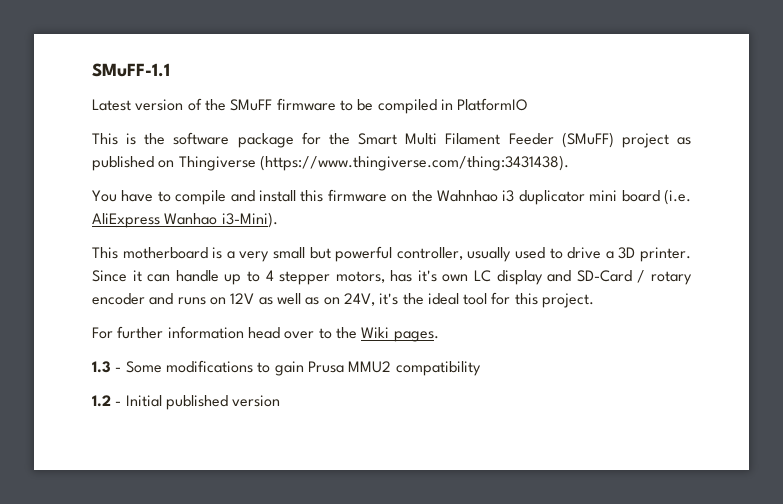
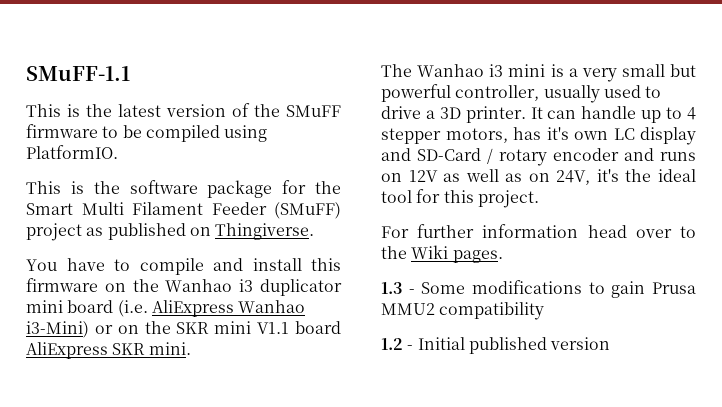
- Latest version of the SMuFF firmware to be compiled in PlatformIO
+ This is the latest version of the SMuFF firmware to be compiled using PlatformIO.
- This is the software package for the Smart Multi Filament Feeder (SMuFF) project as published on Thingiverse (https://www.thingiverse.com/thing:3431438).
+ This is the software package for the Smart Multi Filament Feeder (SMuFF) project as published on Thingiverse.
- You have to compile and install this firmware on the Wahnhao i3 duplicator mini board (i.e. AliExpress Wanhao i3-Mini).
- This motherboard is a very small but powerful controller, usually used to drive a 3D printer.
+ You have to compile and install this firmware on the Wanhao i3 duplicator mini board (i.e. AliExpress Wanhao i3-Mini) or on the SKR mini V1.1 board AliExpress SKR mini.
+ The Wanhao i3 mini is a very small but powerful controller, usually used to drive a 3D printer.
- Since it can handle up to 4 stepper motors, has it's own LC display and SD-Card / rotary encoder and runs on 12V as well as on 24V, it's the ideal tool for this project.
+ It can handle up to 4 stepper motors, has it's own LC display and SD-Card / rotary encoder and runs on 12V as well as on 24V, it's the ideal tool for this project.

